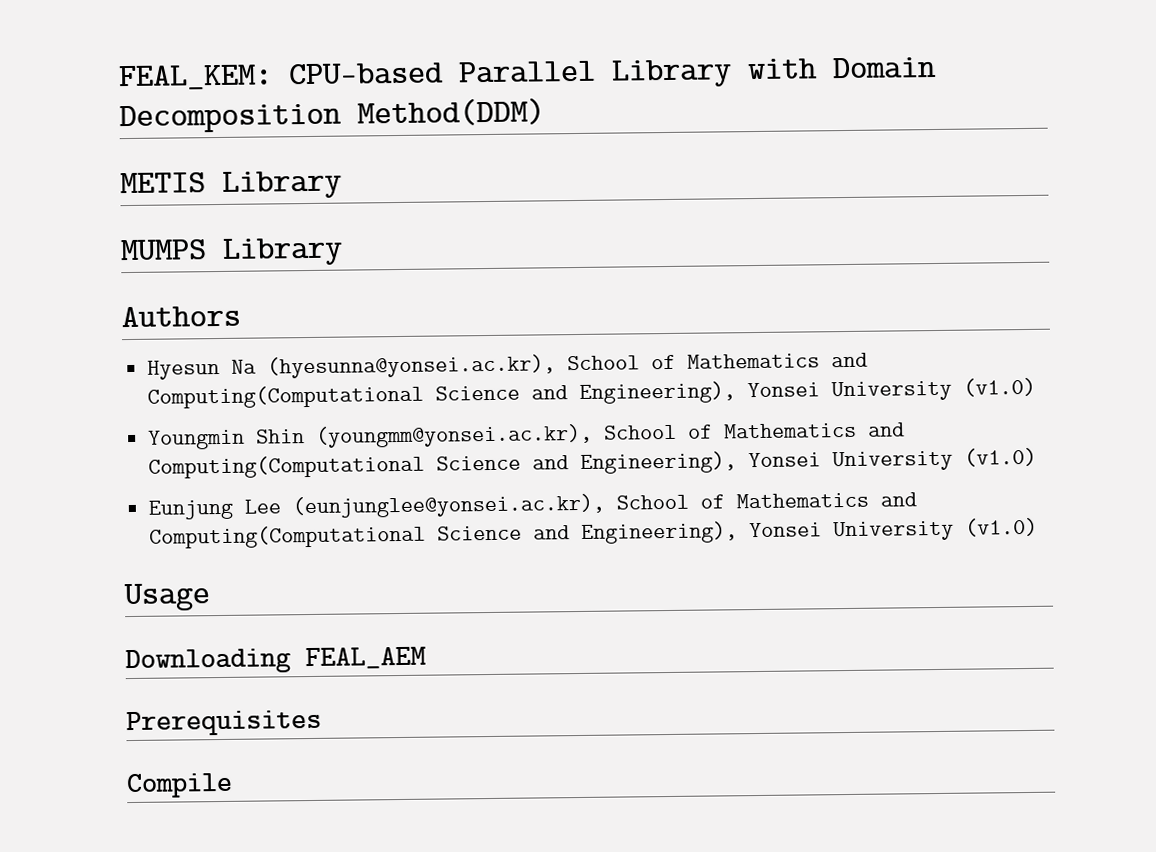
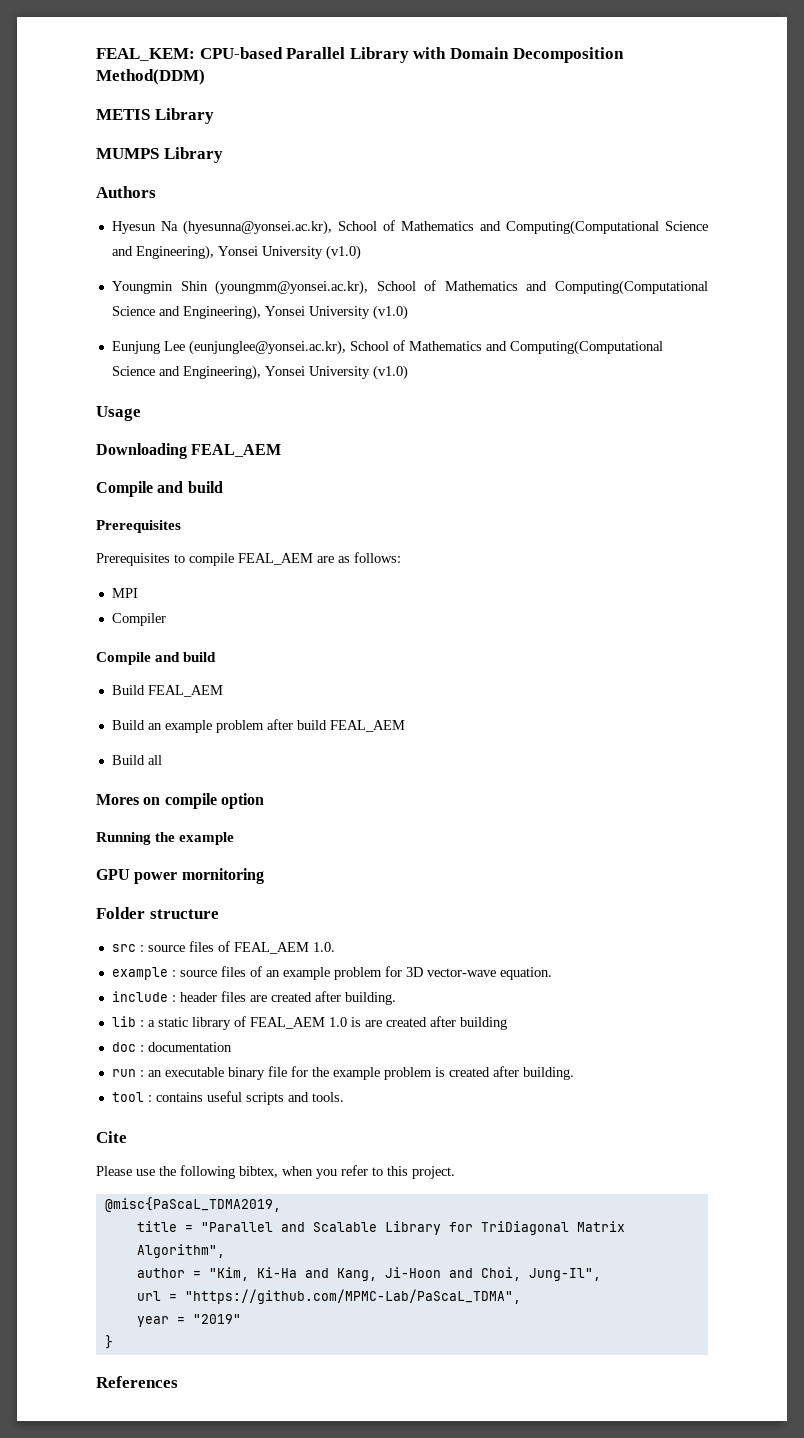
  Downloading FEAL_AEM
+ Compile and build
  Prerequisites
- Compile
+ Prerequisites to compile FEAL_AEM are as follows:
+ MPI
+ Compiler
+ Compile and build
+ Build FEAL_AEM
+ Build an example problem after build FEAL_AEM
+ Build all
+ Mores on compile option
+ Running the example
+ GPU power mornitoring
+ Folder structure
+ src : source files of FEAL_AEM 1.0.
+ example : source files of an example problem for 3D vector-wave equation.
+ include : header files are created after building.
+ lib : a static library of FEAL_AEM 1.0 is are created after building
+ doc : documentation
+ run : an executable binary file for the example problem is created after building.
+ tool : contains useful scripts and tools.
+ Cite
+ Please use the following bibtex, when you refer to this project.
+ @misc{PaScaL_TDMA2019,
+ title = "Parallel and Scalable Library for TriDiagonal Matrix Algorithm",
+ author = "Kim, Ki-Ha and Kang, Ji-Hoon and Choi, Jung-Il",
+ url = "https://github.com/MPMC-Lab/PaScaL_TDMA",
+ year = "2019"
+ }
+ References

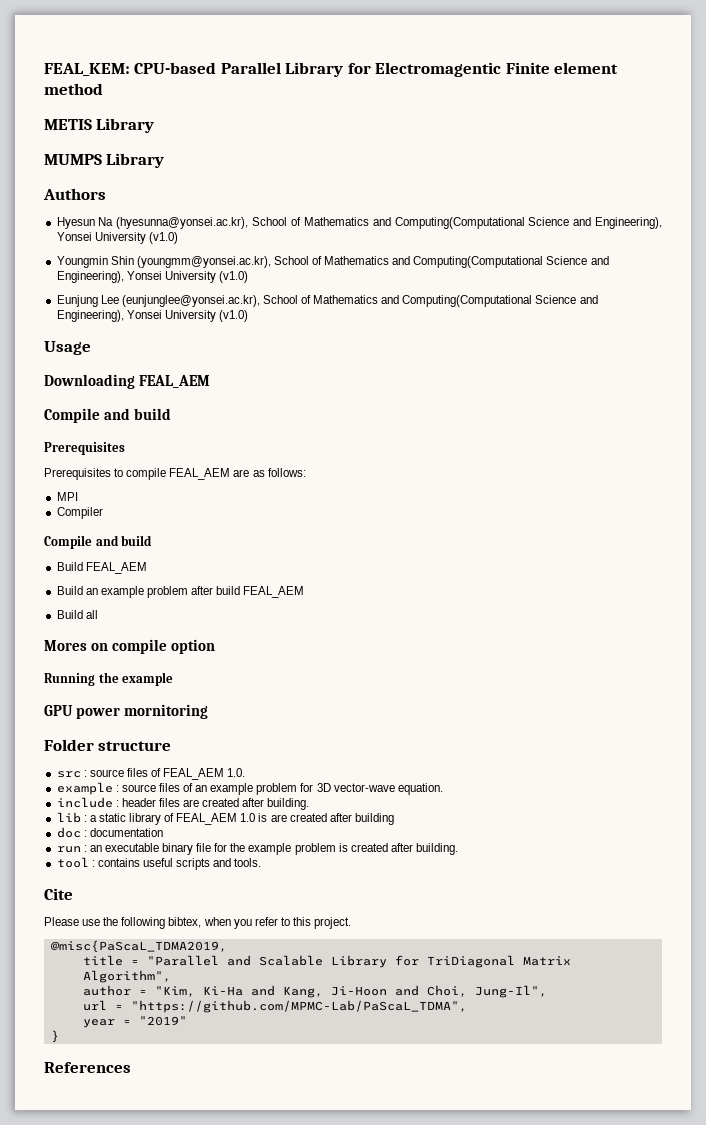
- FEAL_KEM: CPU-based Parallel Library with Domain Decomposition Method(DDM)
+ FEAL_KEM: CPU-based Parallel Library for Electromagentic Finite element method

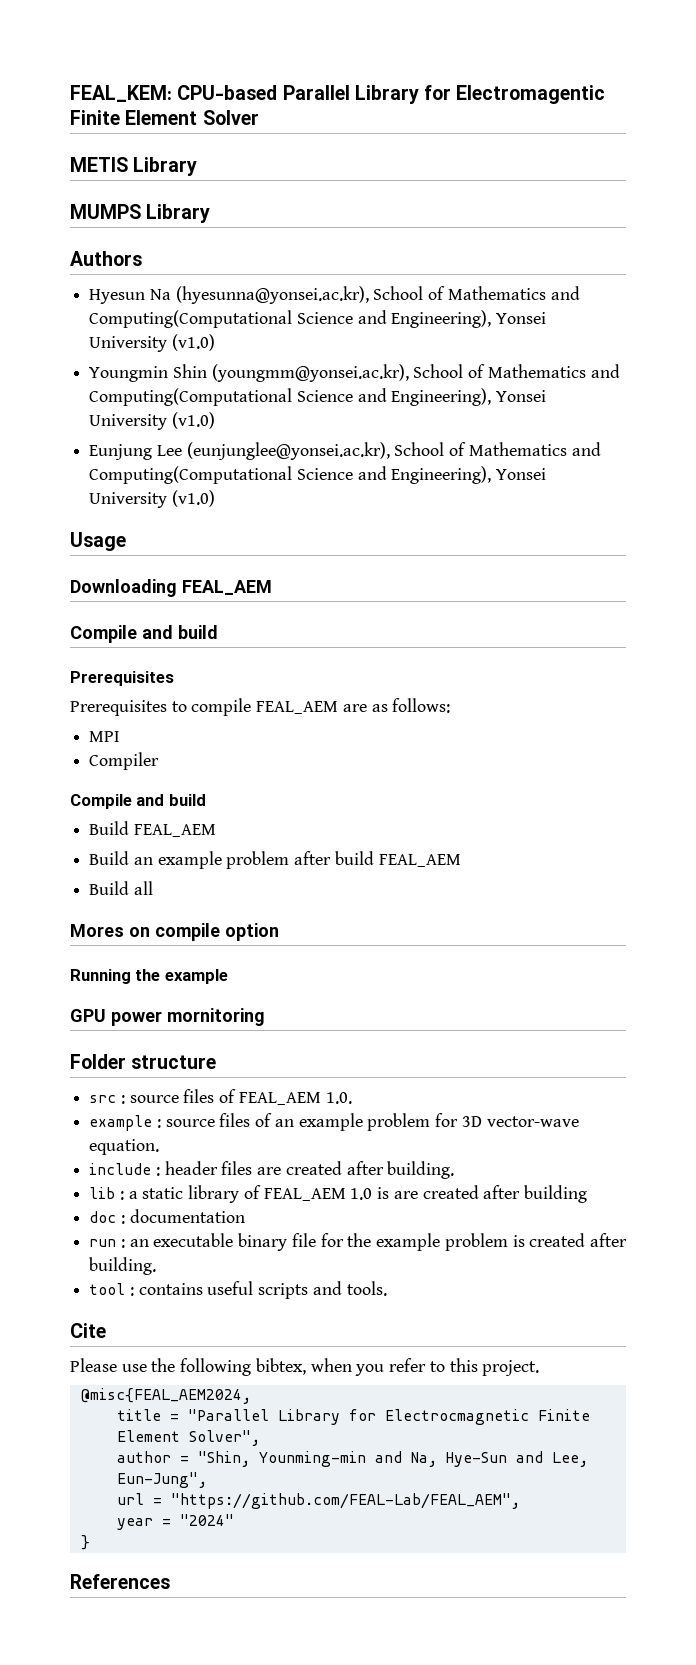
- FEAL_KEM: CPU-based Parallel Library for Electromagentic Finite element method
+ FEAL_KEM: CPU-based Parallel Library for Electromagentic Finite Element Solver
- @misc{PaScaL_TDMA2019,
+ @misc{FEAL_AEM2024,
- title = "Parallel and Scalable Library for TriDiagonal Matrix Algorithm",
- author = "Kim, Ki-Ha and Kang, Ji-Hoon and Choi, Jung-Il",
+ title = "Parallel Library for Electrocmagnetic Finite Element Solver",
+ author = "Shin, Younming-min and Na, Hye-Sun and Lee, Eun-Jung",
- url = "https://github.com/MPMC-Lab/PaScaL_TDMA",
+ url = "https://github.com/FEAL-Lab/FEAL_AEM",
- year = "2019"
+ year = "2024"

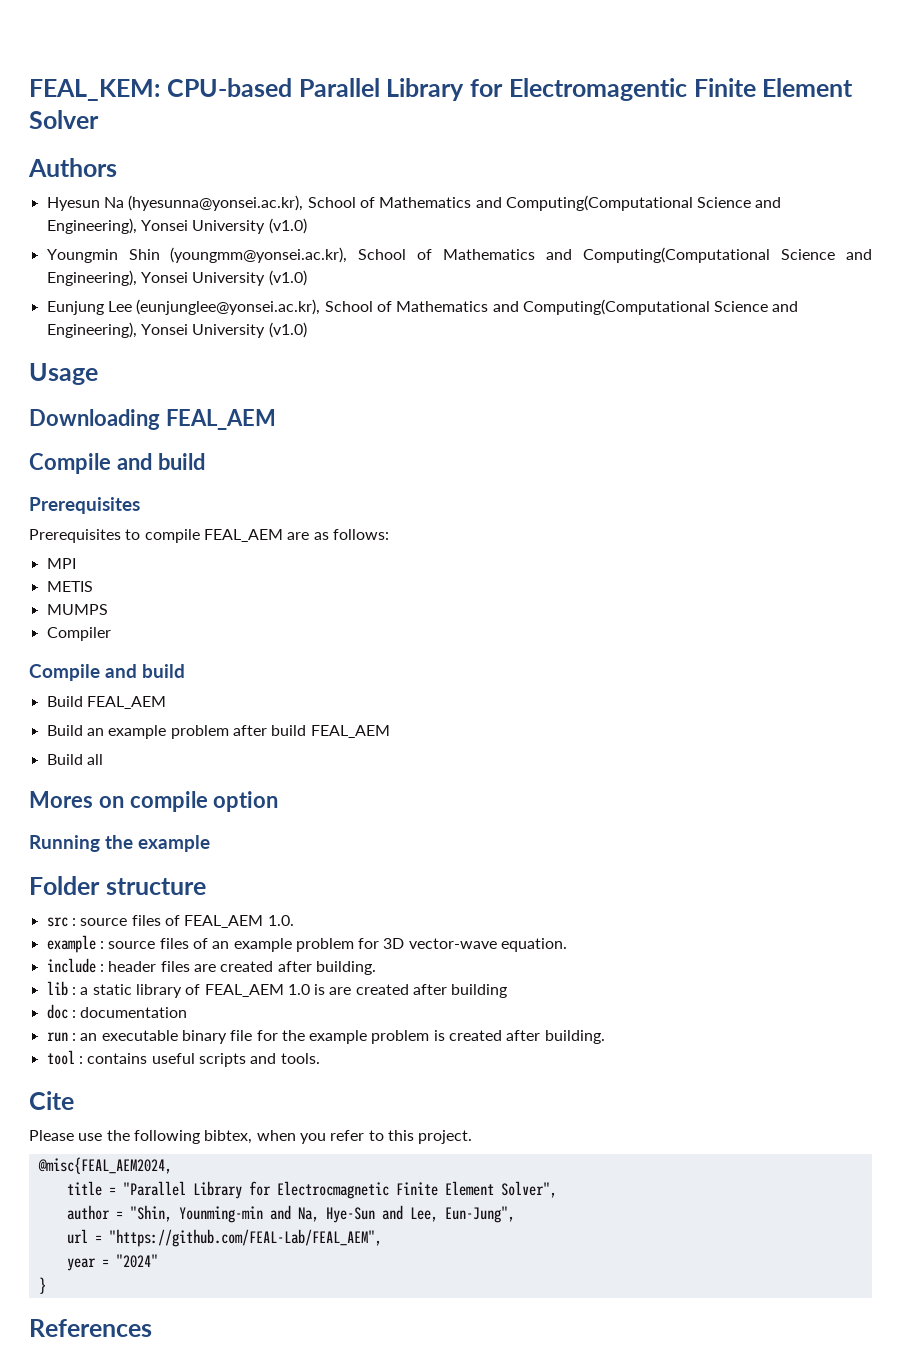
- METIS Library
- MUMPS Library
+ METIS
+ MUMPS
- GPU power mornitoring

